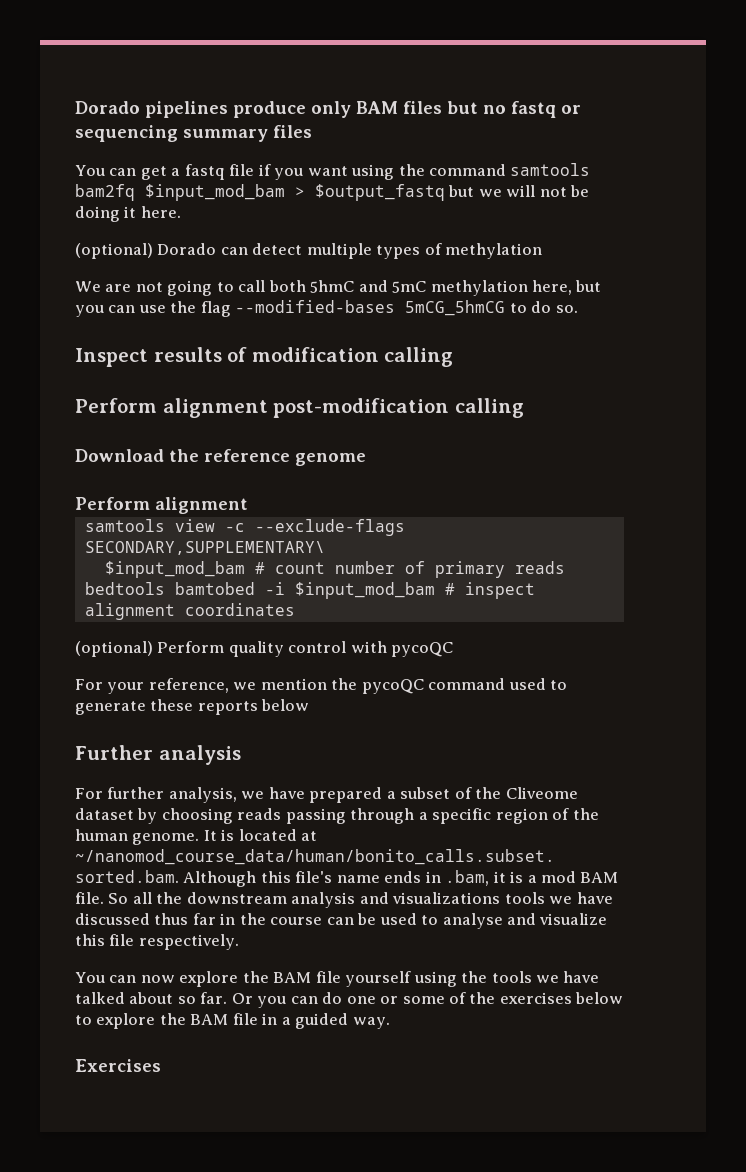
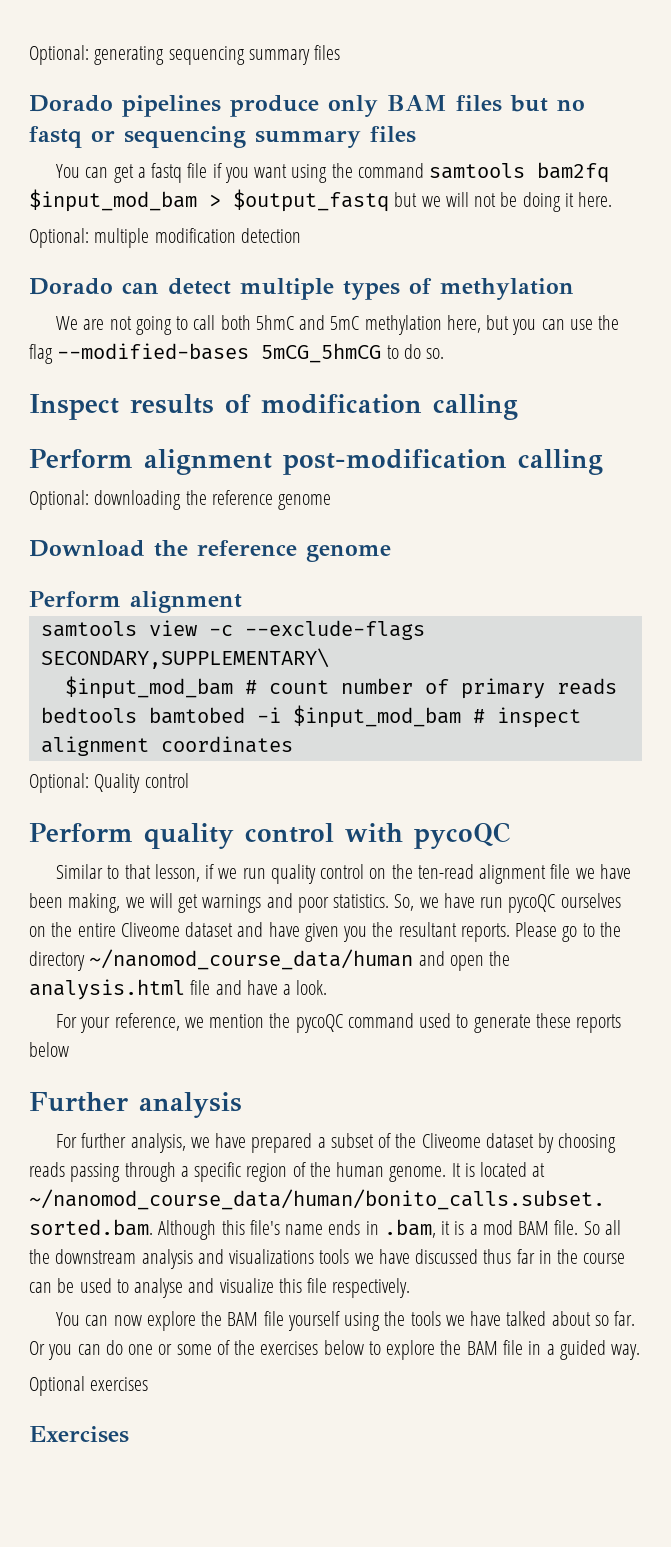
+ Optional: generating sequencing summary files
- (optional) Dorado can detect multiple types of methylation
+ Optional: multiple modification detection
+ Dorado can detect multiple types of methylation
+ Optional: downloading the reference genome
- (optional) Perform quality control with pycoQC
+ Optional: Quality control
+ Perform quality control with pycoQC
+ Similar to that lesson, if we run quality control on the ten-read alignment file we have been making, we will get warnings and poor statistics. So, we have run pycoQC ourselves on the entire Cliveome dataset and have given you the resultant reports. Please go to the directory ~/nanomod_course_data/human and open the analysis.html file and have a look.
+ Optional exercises

